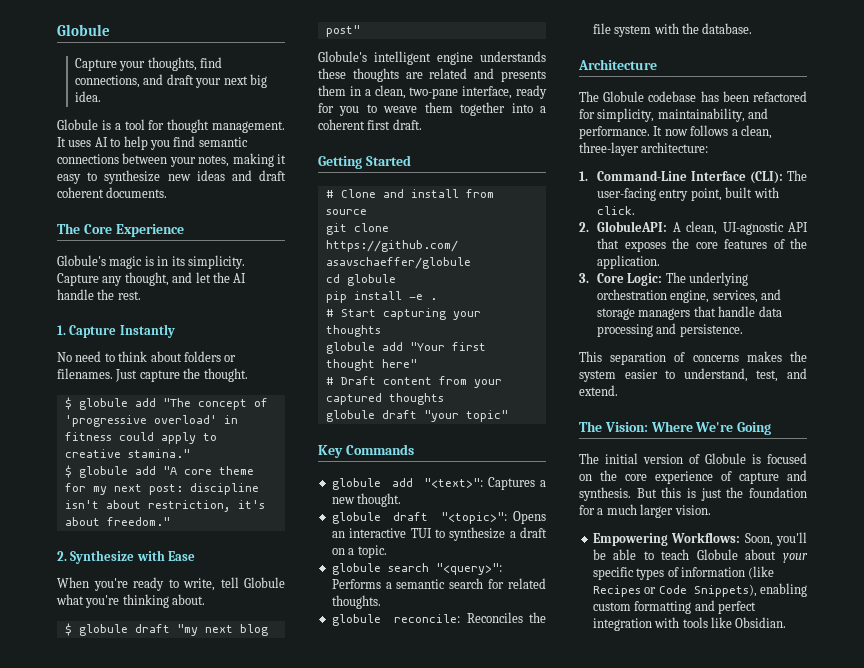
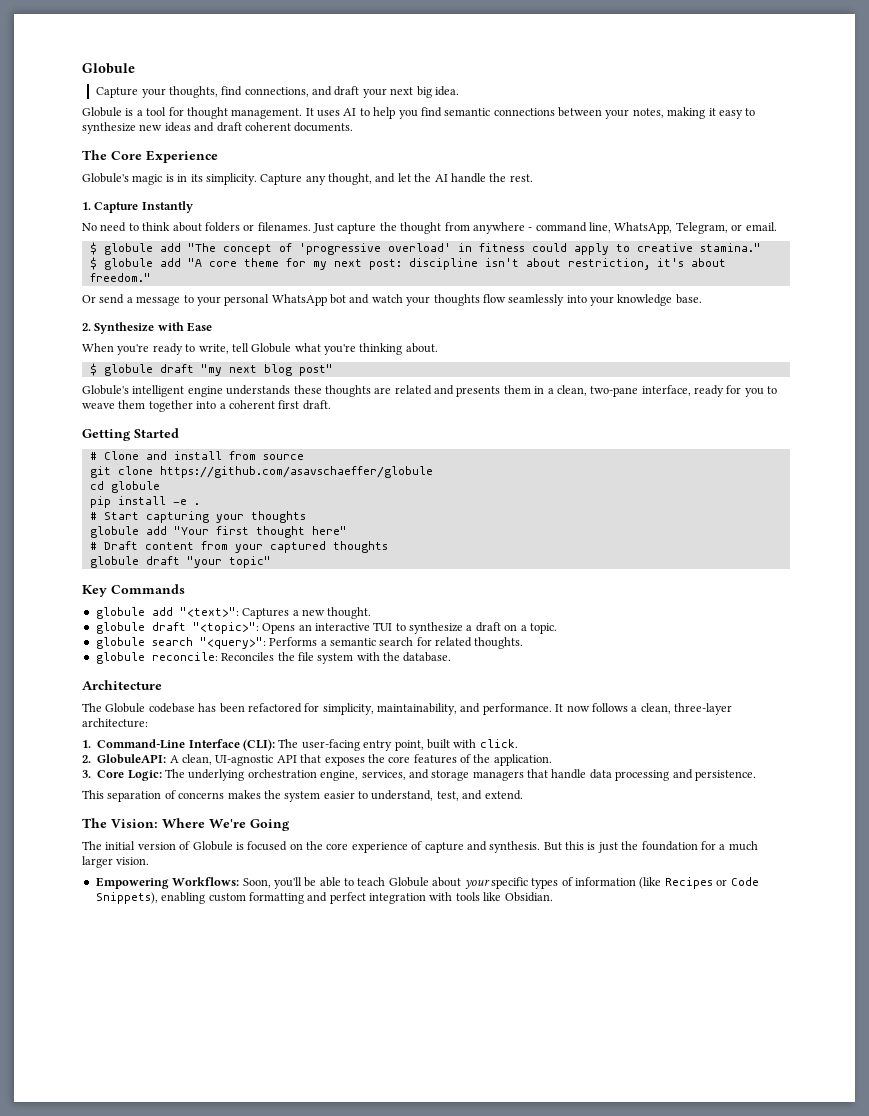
- Just capture the thought.
+ Just capture the thought from anywhere - command line, WhatsApp, Telegram, or email.
+ Or send a message to your personal WhatsApp bot and watch your thoughts flow seamlessly into your knowledge base.

